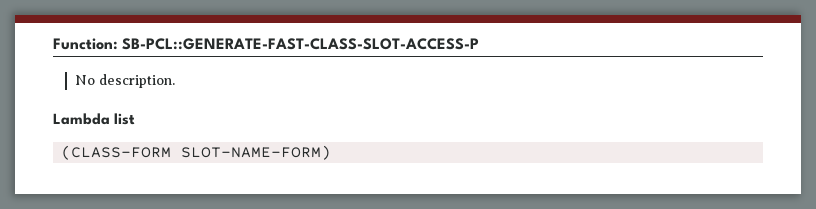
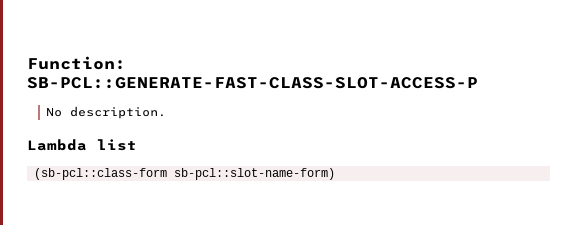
- (CLASS-FORM SLOT-NAME-FORM)
+ (sb-pcl::class-form sb-pcl::slot-name-form)

